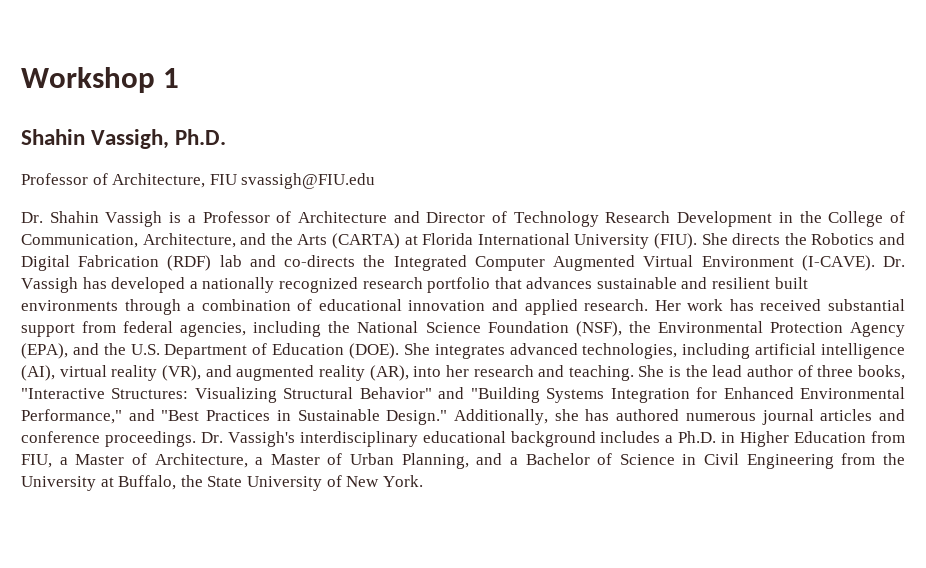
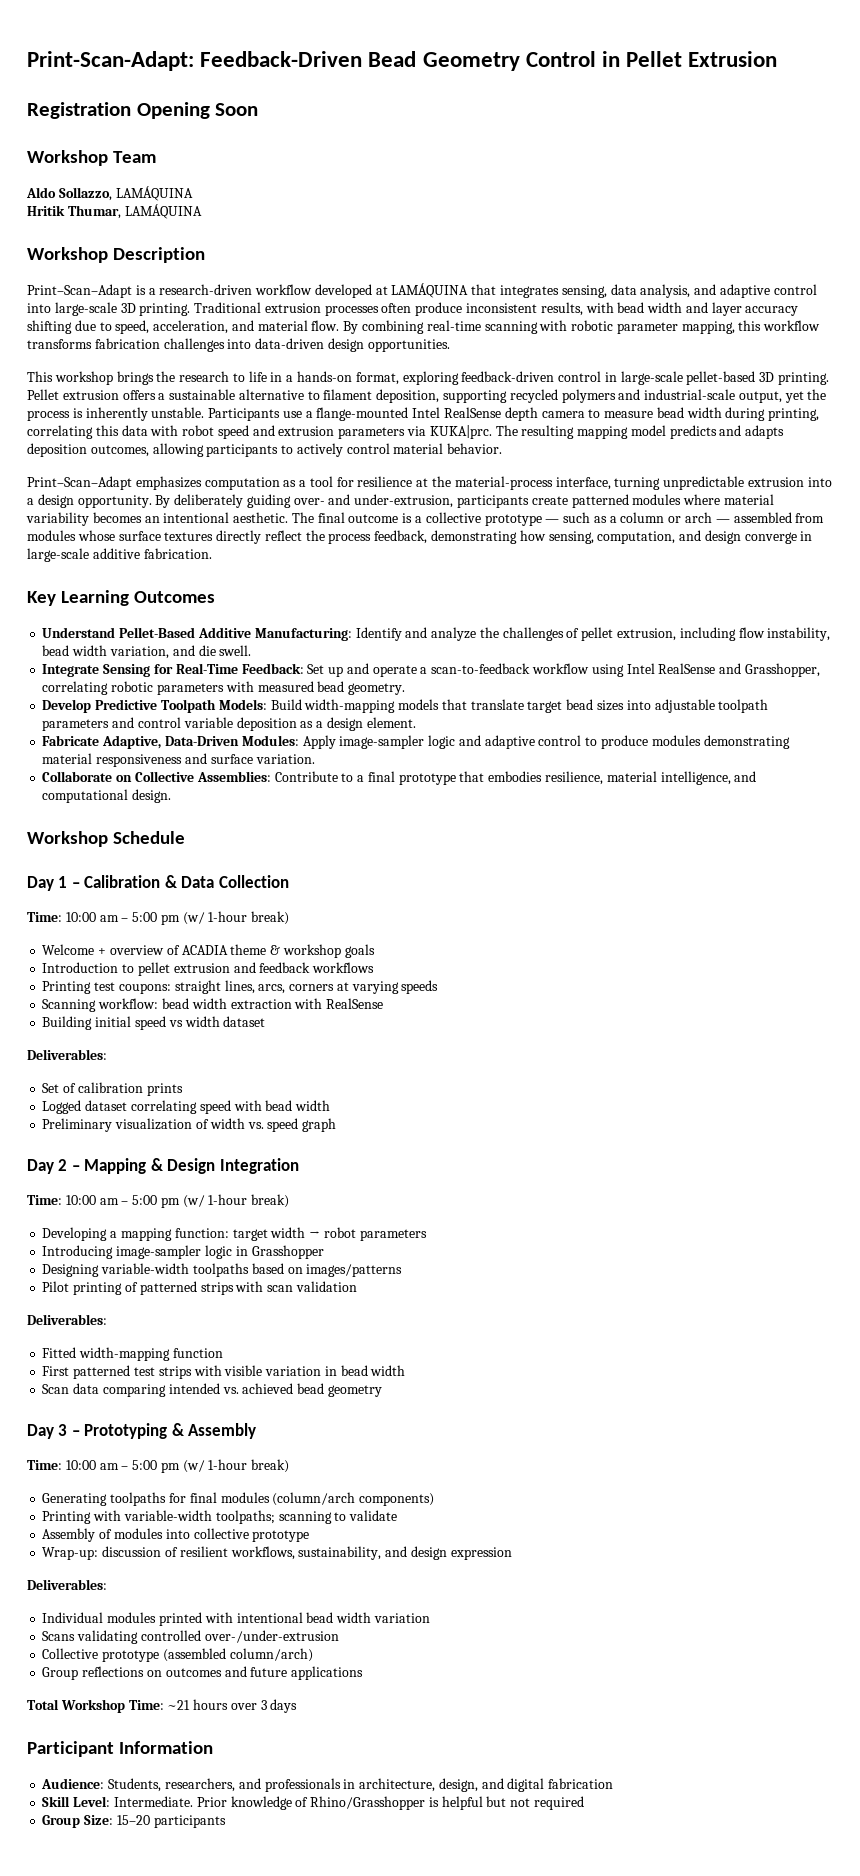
- Workshop 1
- Shahin Vassigh, Ph.D.
- Professor of Architecture, FIU svassigh@FIU.edu
- Dr. Shahin Vassigh is a Professor of Architecture and Director of Technology Research Development in the College of Communication, Architecture, and the Arts (CARTA) at Florida International University (FIU). She directs the Robotics and Digital Fabrication (RDF) lab and co-directs the Integrated Computer Augmented Virtual Environment (I-CAVE). Dr. Vassigh has developed a nationally recognized research portfolio that advances sustainable and resilient built environments through a combination of educational innovation and applied research. Her work has received substantial support from federal agencies, including the National Science Foundation (NSF), the Environmental Protection Agency (EPA), and the U.S. Department of Education (DOE). She integrates advanced technologies, including artificial intelligence (AI), virtual reality (VR), and augmented reality (AR), into her research and teaching. She is the lead author of three books, "Interactive Structures: Visualizing Structural Behavior" and "Building Systems Integration for Enhanced Environmental Performance," and "Best Practices in Sustainable Design." Additionally, she has authored numerous journal articles and conference proceedings. Dr. Vassigh's interdisciplinary educational background includes a Ph.D. in Higher Education from FIU, a Master of Architecture, a Master of Urban Planning, and a Bachelor of Science in Civil Engineering from the University at Buffalo, the State University of New York.
+ Print-Scan-Adapt: Feedback-Driven Bead Geometry Control in Pellet Extrusion
+ Registration Opening Soon
+ Workshop Team
+ Aldo Sollazzo, LAMÁQUINA
+ Hritik Thumar, LAMÁQUINA
+ Workshop Description
+ Print–Scan–Adapt is a research-driven workflow developed at LAMÁQUINA that integrates sensing, data analysis, and adaptive control into large-scale 3D printing. Traditional extrusion processes often produce inconsistent results, with bead width and layer accuracy shifting due to speed, acceleration, and material flow. By combining real-time scanning with robotic parameter mapping, this workflow transforms fabrication challenges into data-driven design opportunities.
+ This workshop brings the research to life in a hands-on format, exploring feedback-driven control in large-scale pellet-based 3D printing. Pellet extrusion offers a sustainable alternative to filament deposition, supporting recycled polymers and industrial-scale output, yet the process is inherently unstable. Participants use a flange-mounted Intel RealSense depth camera to measure bead width during printing, correlating this data with robot speed and extrusion parameters via KUKA|prc. The resulting mapping model predicts and adapts deposition outcomes, allowing participants to actively control material behavior.
+ Print–Scan–Adapt emphasizes computation as a tool for resilience at the material-process interface, turning unpredictable extrusion into a design opportunity. By deliberately guiding over- and under-extrusion, participants create patterned modules where material variability becomes an intentional aesthetic. The final outcome is a collective prototype — such as a column or arch — assembled from modules whose surface textures directly reflect the process feedback, demonstrating how sensing, computation, and design converge in large-scale additive fabrication.
+ Key Learning Outcomes
+ Understand Pellet-Based Additive Manufacturing: Identify and analyze the challenges of pellet extrusion, including flow instability, bead width variation, and die swell.
+ Integrate Sensing for Real-Time Feedback: Set up and operate a scan-to-feedback workflow using Intel RealSense and Grasshopper, correlating robotic parameters with measured bead geometry.
+ Develop Predictive Toolpath Models: Build width-mapping models that translate target bead sizes into adjustable toolpath parameters and control variable deposition as a design element.
+ Fabricate Adaptive, Data-Driven Modules: Apply image-sampler logic and adaptive control to produce modules demonstrating material responsiveness and surface variation.
+ Collaborate on Collective Assemblies: Contribute to a final prototype that embodies resilience, material intelligence, and computational design.
+ Workshop Schedule
+ Day 1 – Calibration & Data Collection
+ Time: 10:00 am – 5:00 pm (w/ 1-hour break)
+ Welcome + overview of ACADIA theme & workshop goals
+ Introduction to pellet extrusion and feedback workflows
+ Printing test coupons: straight lines, arcs, corners at varying speeds
+ Scanning workflow: bead width extraction with RealSense
+ Building initial speed vs width dataset
+ Deliverables:
+ Set of calibration prints
+ Logged dataset correlating speed with bead width
+ Preliminary visualization of width vs. speed graph
+ Day 2 – Mapping & Design Integration
+ Time: 10:00 am – 5:00 pm (w/ 1-hour break)
+ Developing a mapping function: target width → robot parameters
+ Introducing image-sampler logic in Grasshopper
+ Designing variable-width toolpaths based on images/patterns
+ Pilot printing of patterned strips with scan validation
+ Deliverables:
+ Fitted width-mapping function
+ First patterned test strips with visible variation in bead width
+ Scan data comparing intended vs. achieved bead geometry
+ Day 3 – Prototyping & Assembly
+ Time: 10:00 am – 5:00 pm (w/ 1-hour break)
+ Generating toolpaths for final modules (column/arch components)
+ Printing with variable-width toolpaths; scanning to validate
+ Assembly of modules into collective prototype
+ Wrap-up: discussion of resilient workflows, sustainability, and design expression
+ Deliverables:
+ Individual modules printed with intentional bead width variation
+ Scans validating controlled over-/under-extrusion
+ Collective prototype (assembled column/arch)
+ Group reflections on outcomes and future applications
+ Total Workshop Time: ~21 hours over 3 days
+ Participant Information
+ Audience: Students, researchers, and professionals in architecture, design, and digital fabrication
+ Skill Level: Intermediate. Prior knowledge of Rhino/Grasshopper is helpful but not required
+ Group Size: 15–20 participants

